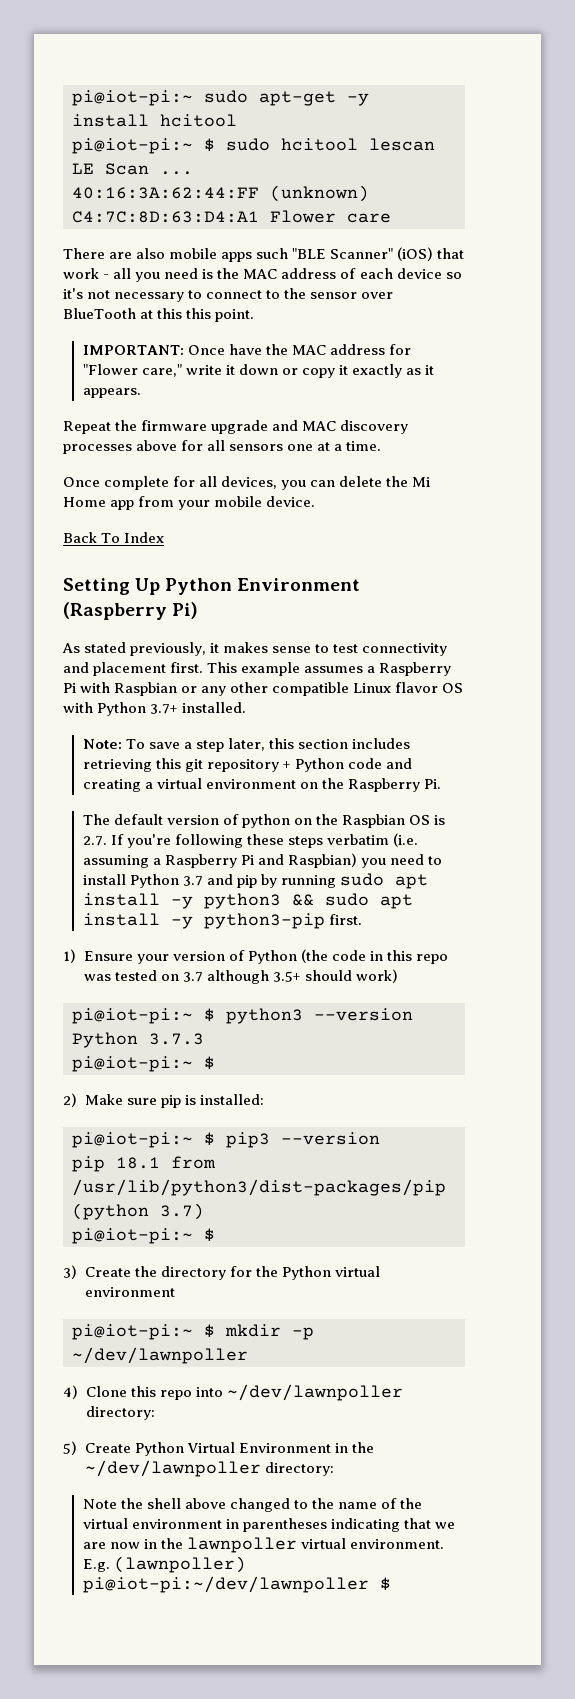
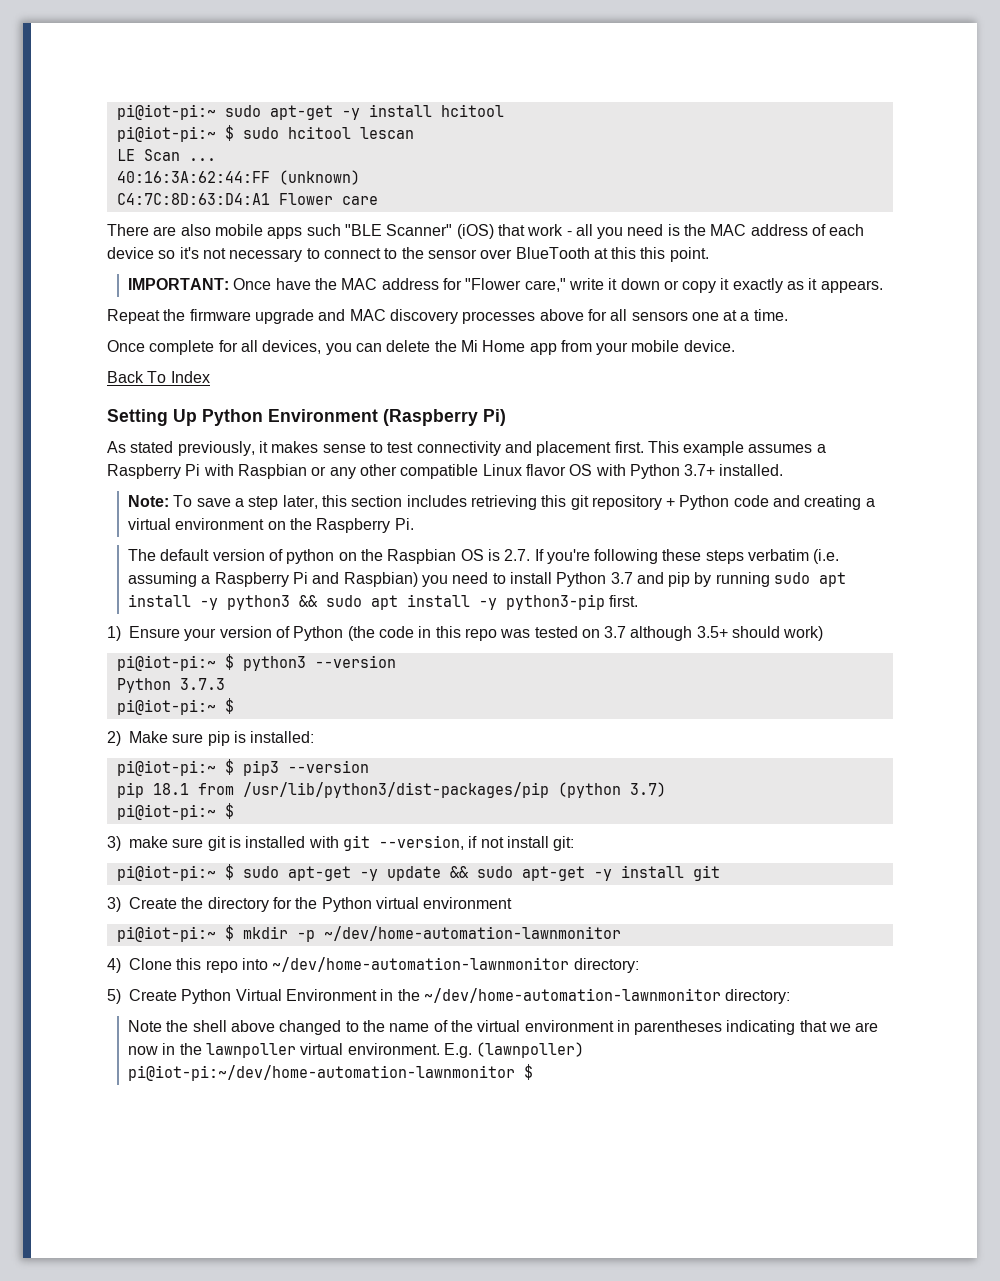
+ 3) make sure git is installed with git --version, if not install git:
+ pi@iot-pi:~ $ sudo apt-get -y update && sudo apt-get -y install git
- pi@iot-pi:~ $ mkdir -p ~/dev/lawnpoller
+ pi@iot-pi:~ $ mkdir -p ~/dev/home-automation-lawnmonitor
- 4) Clone this repo into ~/dev/lawnpoller directory:
+ 4) Clone this repo into ~/dev/home-automation-lawnmonitor directory:
- 5) Create Python Virtual Environment in the ~/dev/lawnpoller directory:
+ 5) Create Python Virtual Environment in the ~/dev/home-automation-lawnmonitor directory:
- E.g. (lawnpoller) pi@iot-pi:~/dev/lawnpoller $
+ E.g. (lawnpoller) pi@iot-pi:~/dev/home-automation-lawnmonitor $

